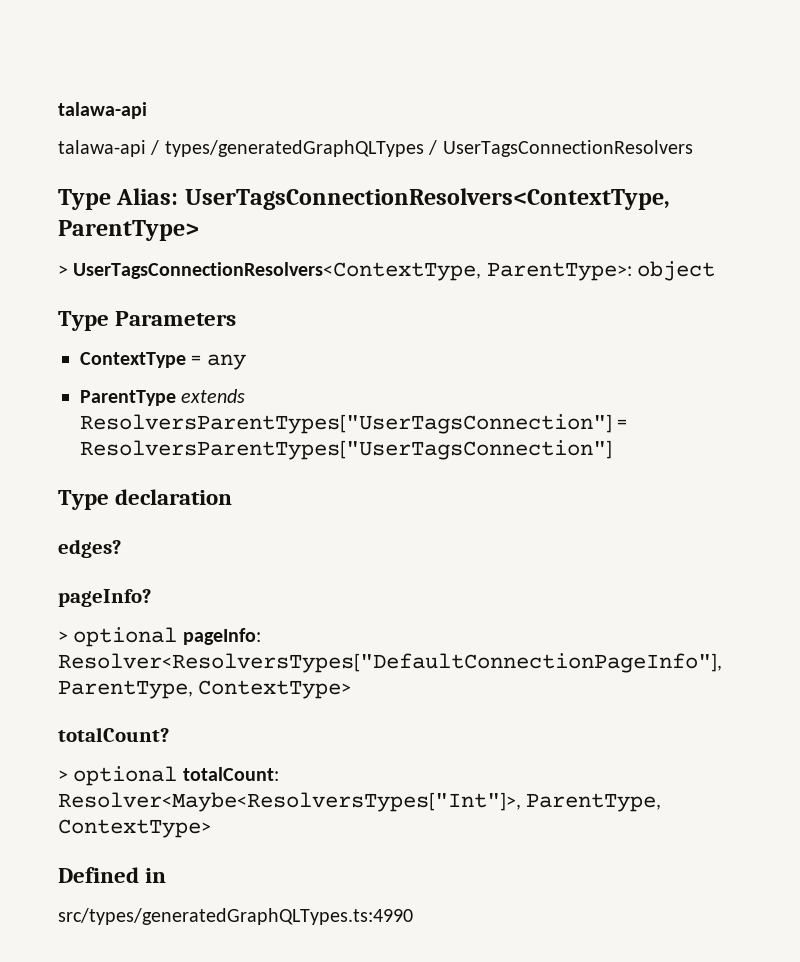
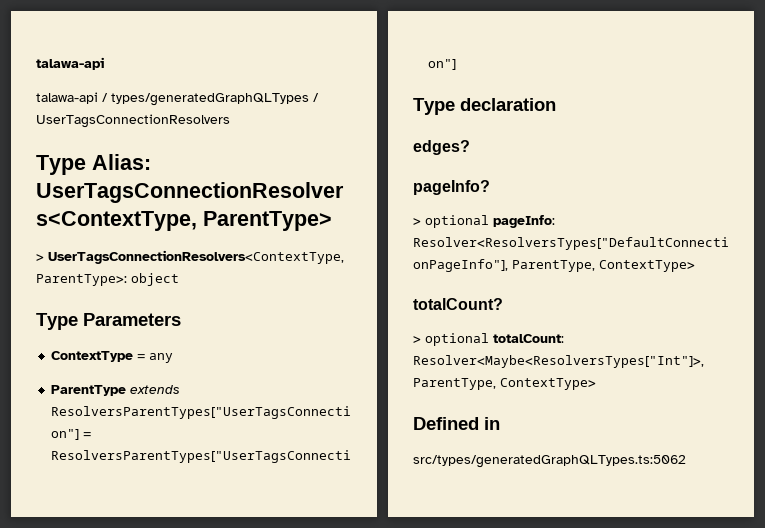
- src/types/generatedGraphQLTypes.ts:4990
+ src/types/generatedGraphQLTypes.ts:5062

